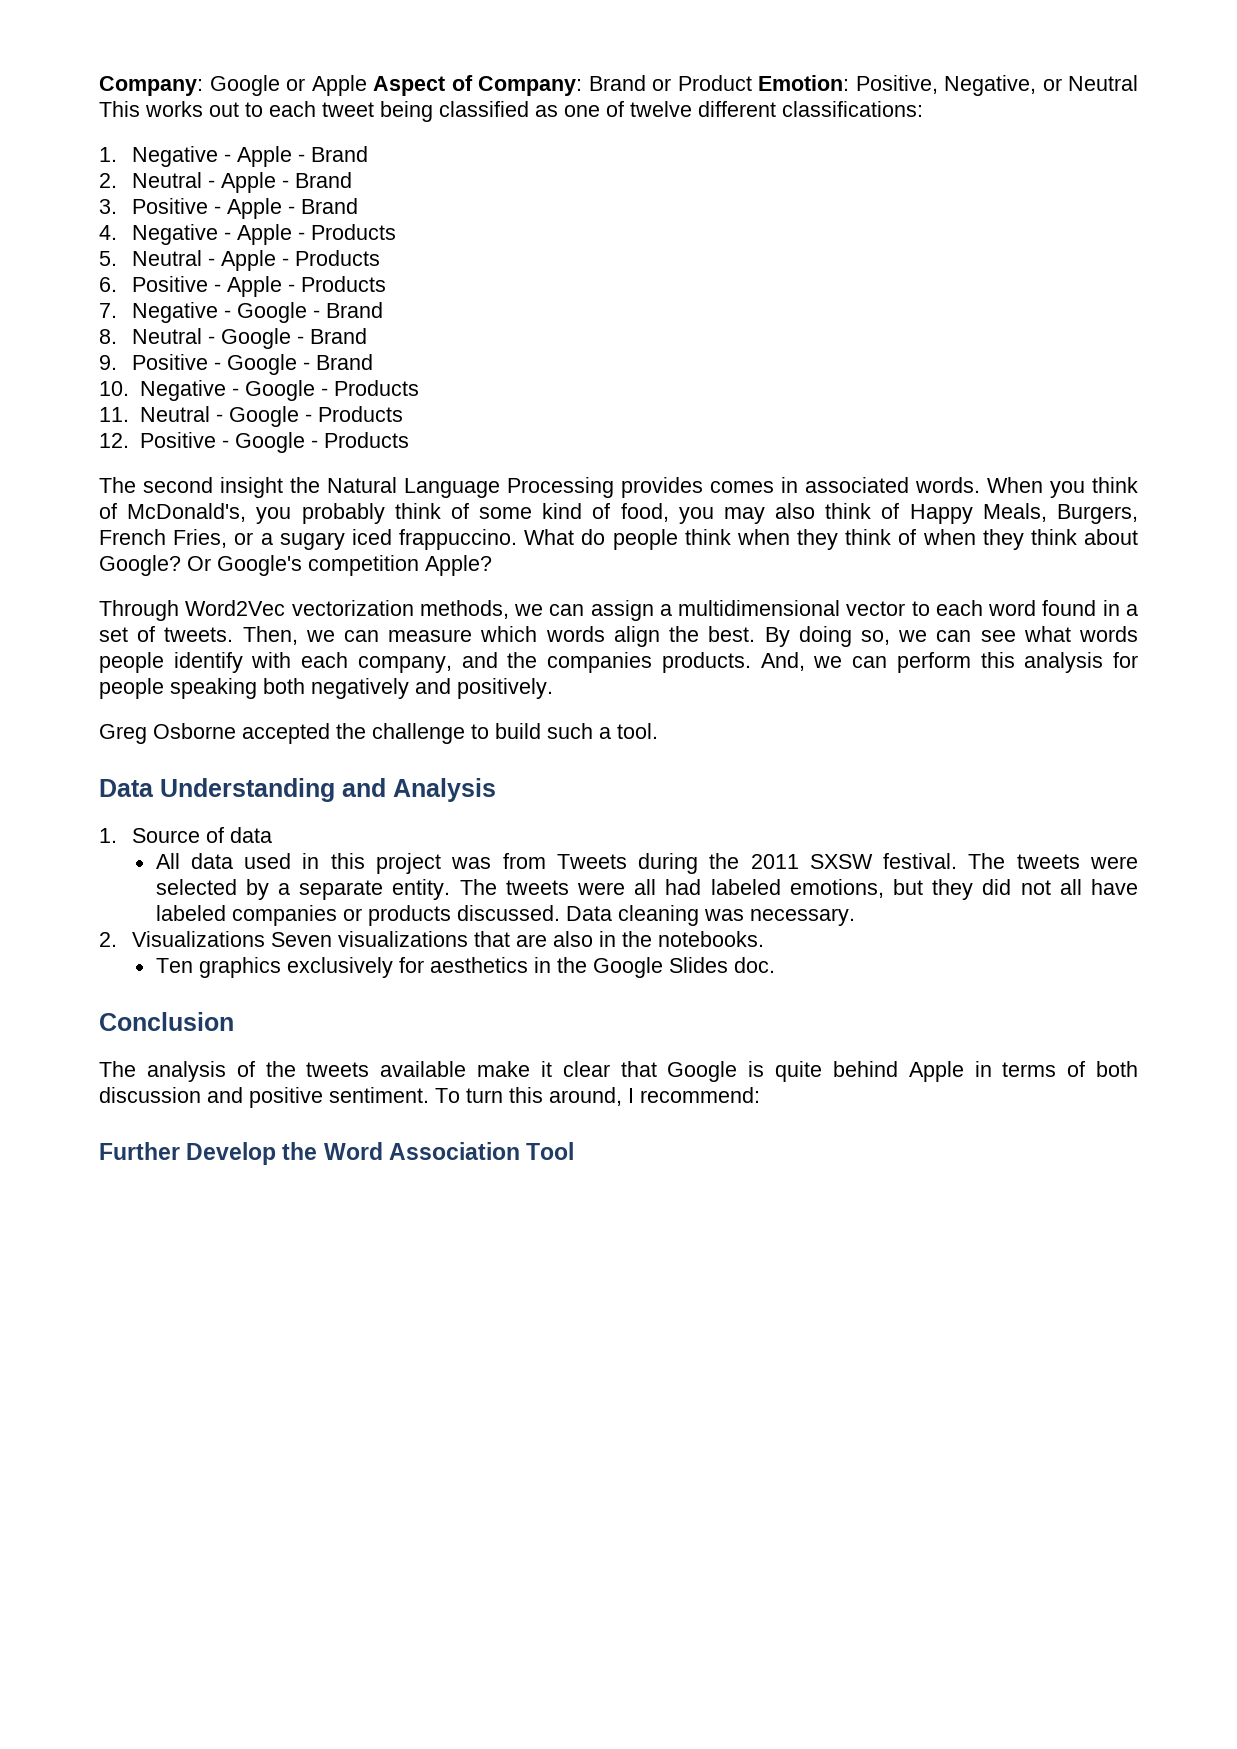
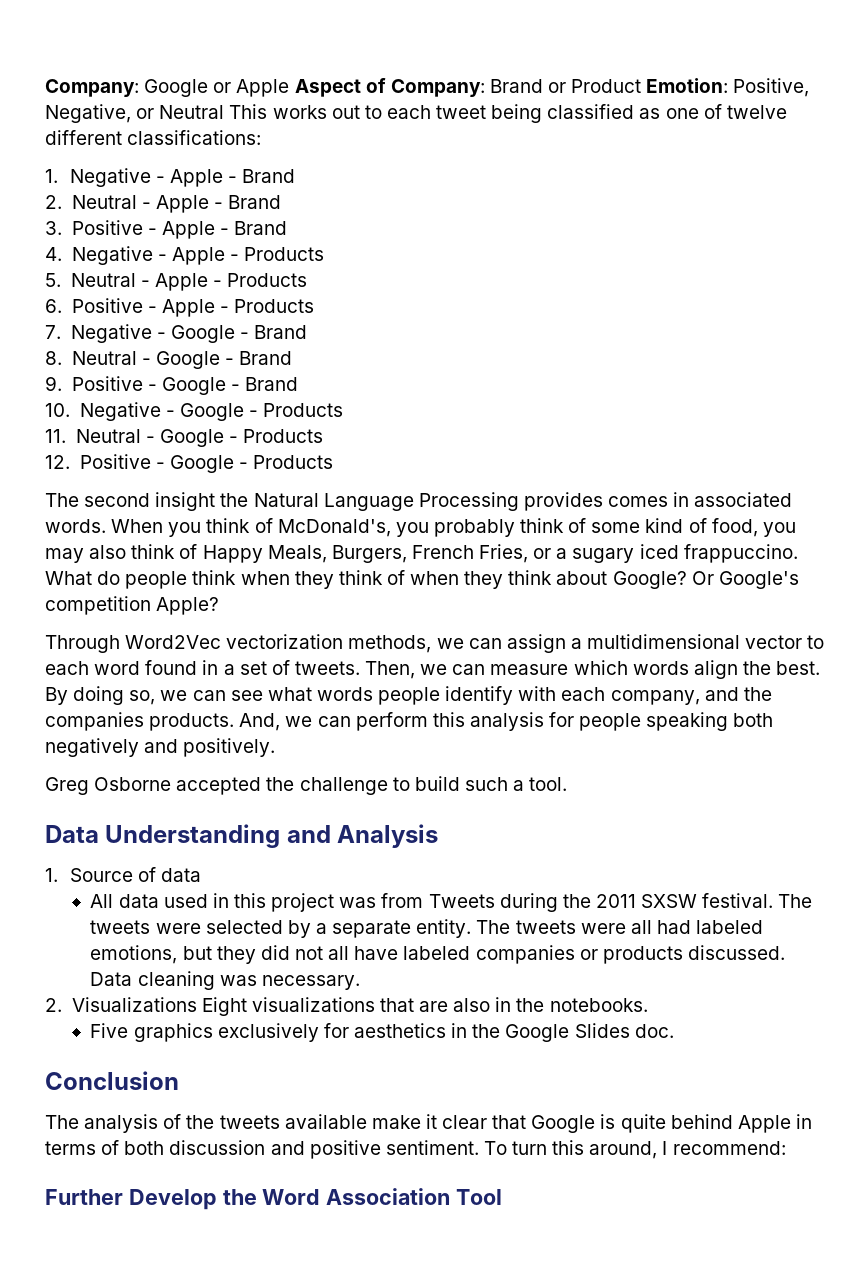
- 2. Visualizations Seven visualizations that are also in the notebooks.
+ 2. Visualizations Eight visualizations that are also in the notebooks.
- Ten graphics exclusively for aesthetics in the Google Slides doc.
+ Five graphics exclusively for aesthetics in the Google Slides doc.

